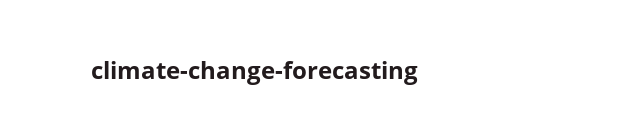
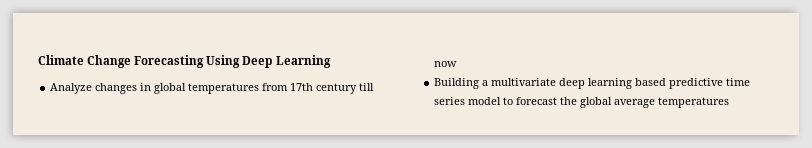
- climate-change-forecasting
+ Climate Change Forecasting Using Deep Learning
+ Analyze changes in global temperatures from 17th century till now
+ Building a multivariate deep learning based predictive time series model to forecast the global average temperatures

